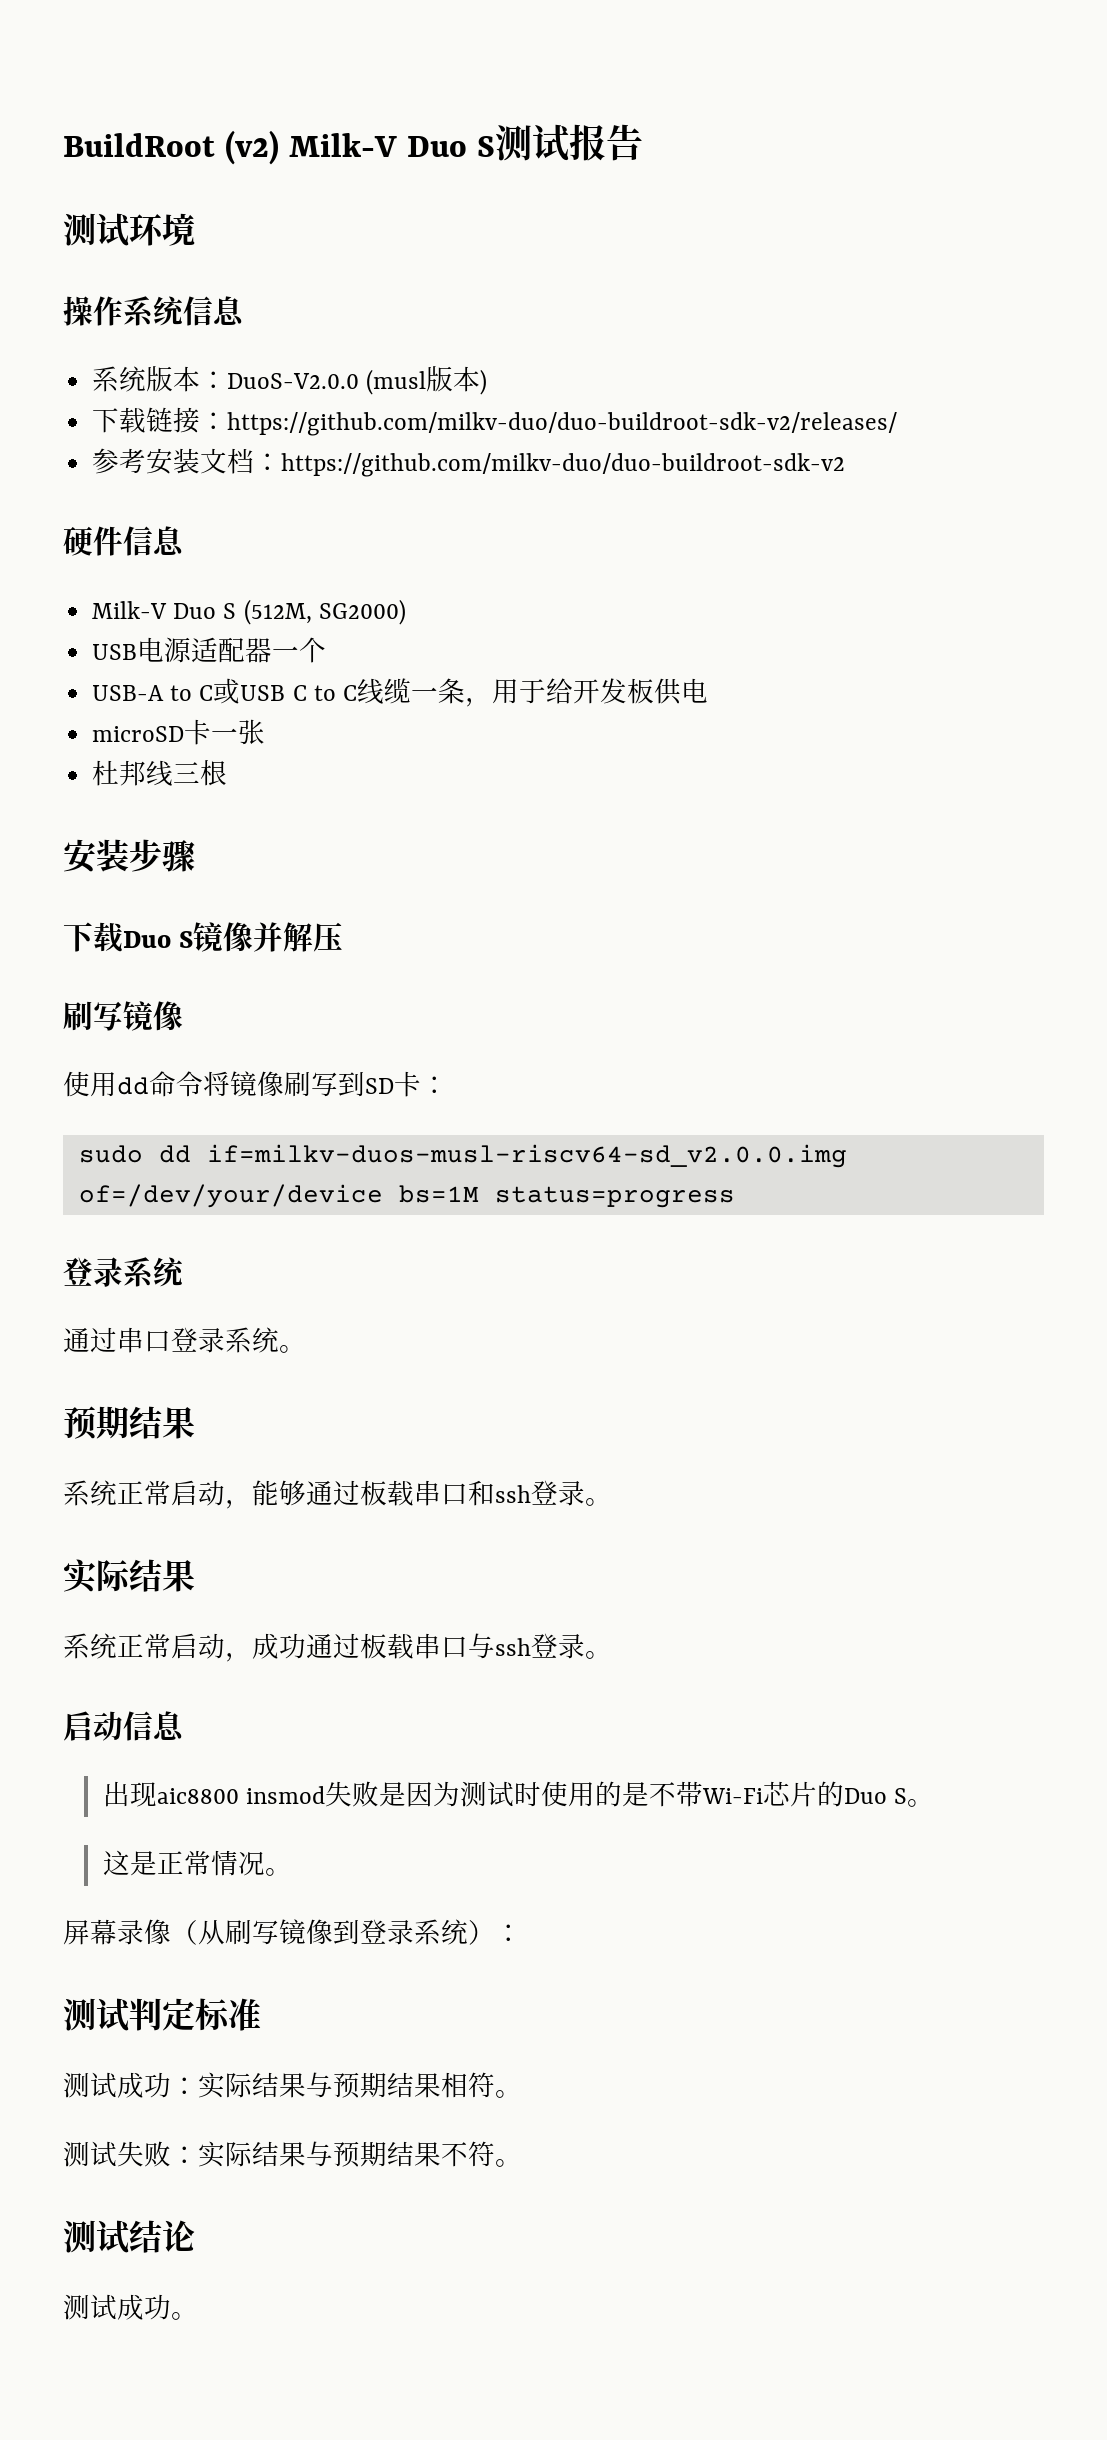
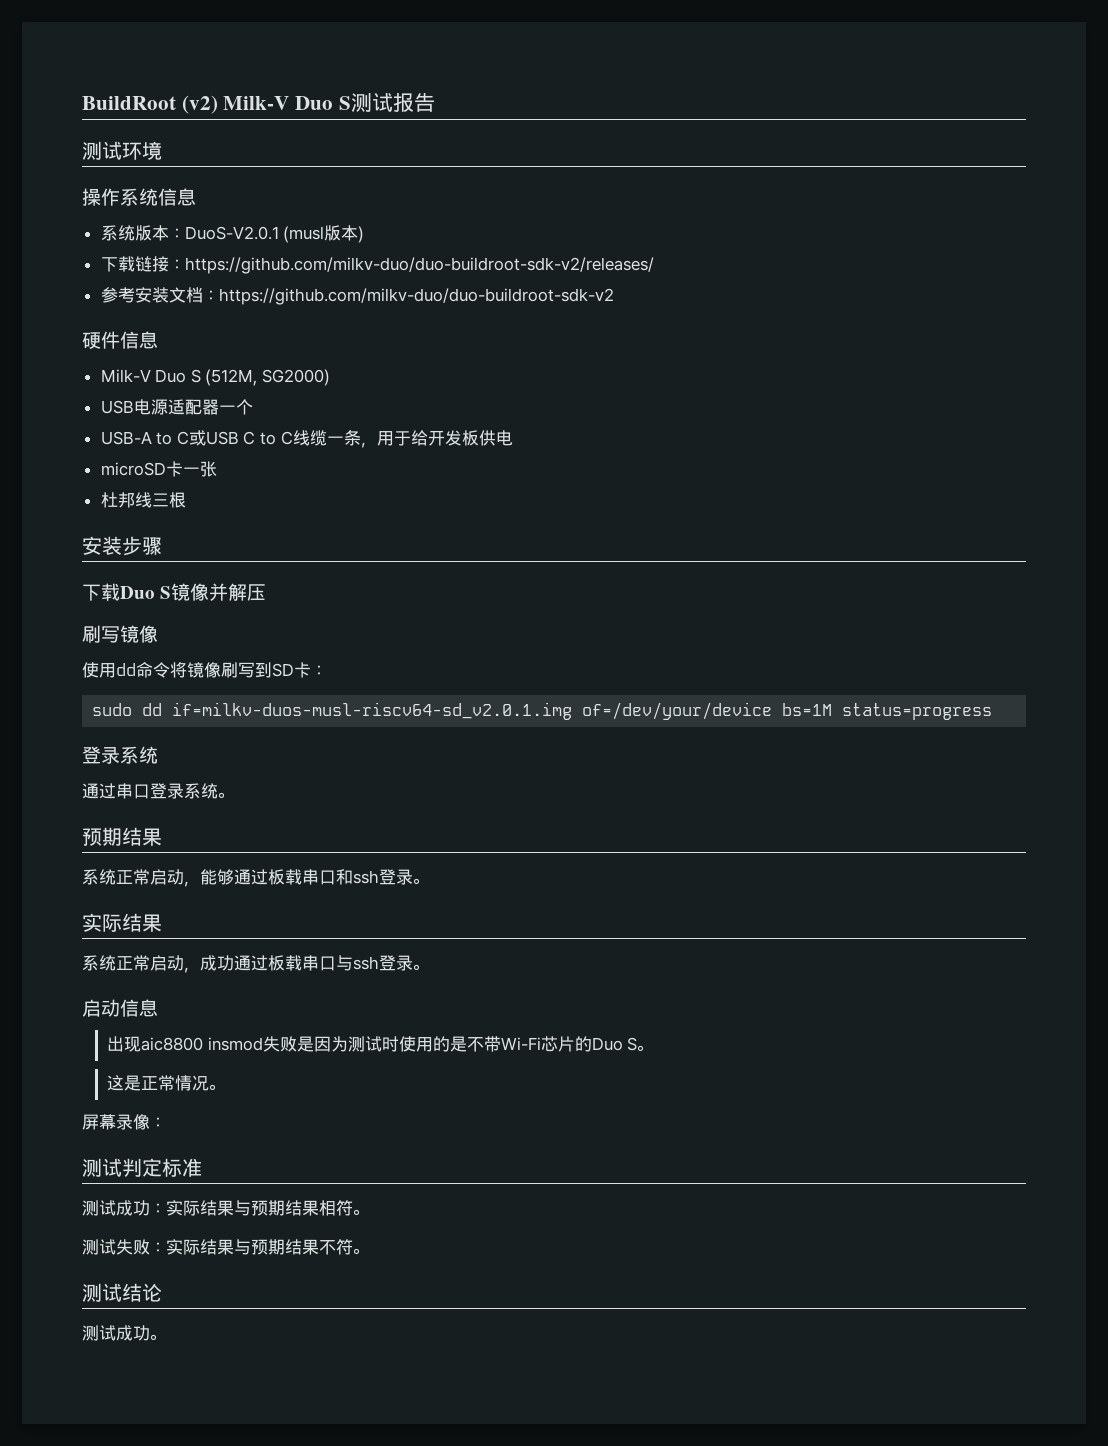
- 系统版本：DuoS-V2.0.0 (musl版本)
+ 系统版本：DuoS-V2.0.1 (musl版本)
- sudo dd if=milkv-duos-musl-riscv64-sd_v2.0.0.img of=/dev/your/device bs=1M status=progress
+ sudo dd if=milkv-duos-musl-riscv64-sd_v2.0.1.img of=/dev/your/device bs=1M status=progress
- 屏幕录像（从刷写镜像到登录系统）：
+ 屏幕录像：

